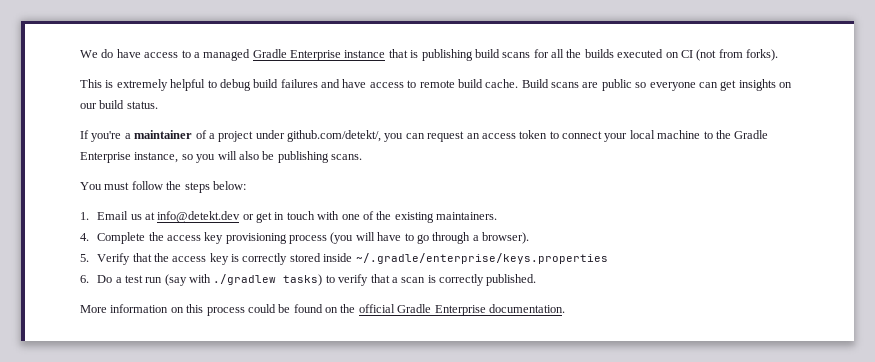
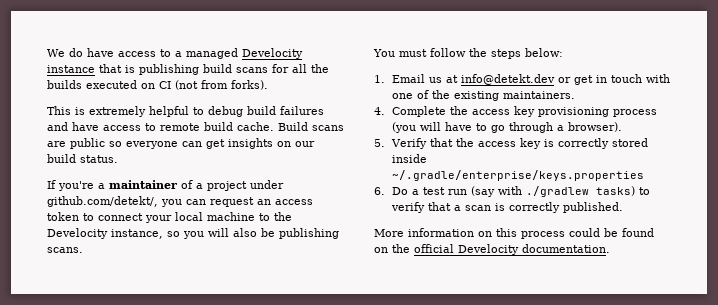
- We do have access to a managed Gradle Enterprise instance that is publishing build scans for all the builds executed on CI (not from forks).
+ We do have access to a managed Develocity instance that is publishing build scans for all the builds executed on CI (not from forks).
- If you're a maintainer of a project under github.com/detekt/, you can request an access token to connect your local machine to the Gradle Enterprise instance, so you will also be publishing scans.
+ If you're a maintainer of a project under github.com/detekt/, you can request an access token to connect your local machine to the Develocity instance, so you will also be publishing scans.
- More information on this process could be found on the official Gradle Enterprise documentation.
+ More information on this process could be found on the official Develocity documentation.

